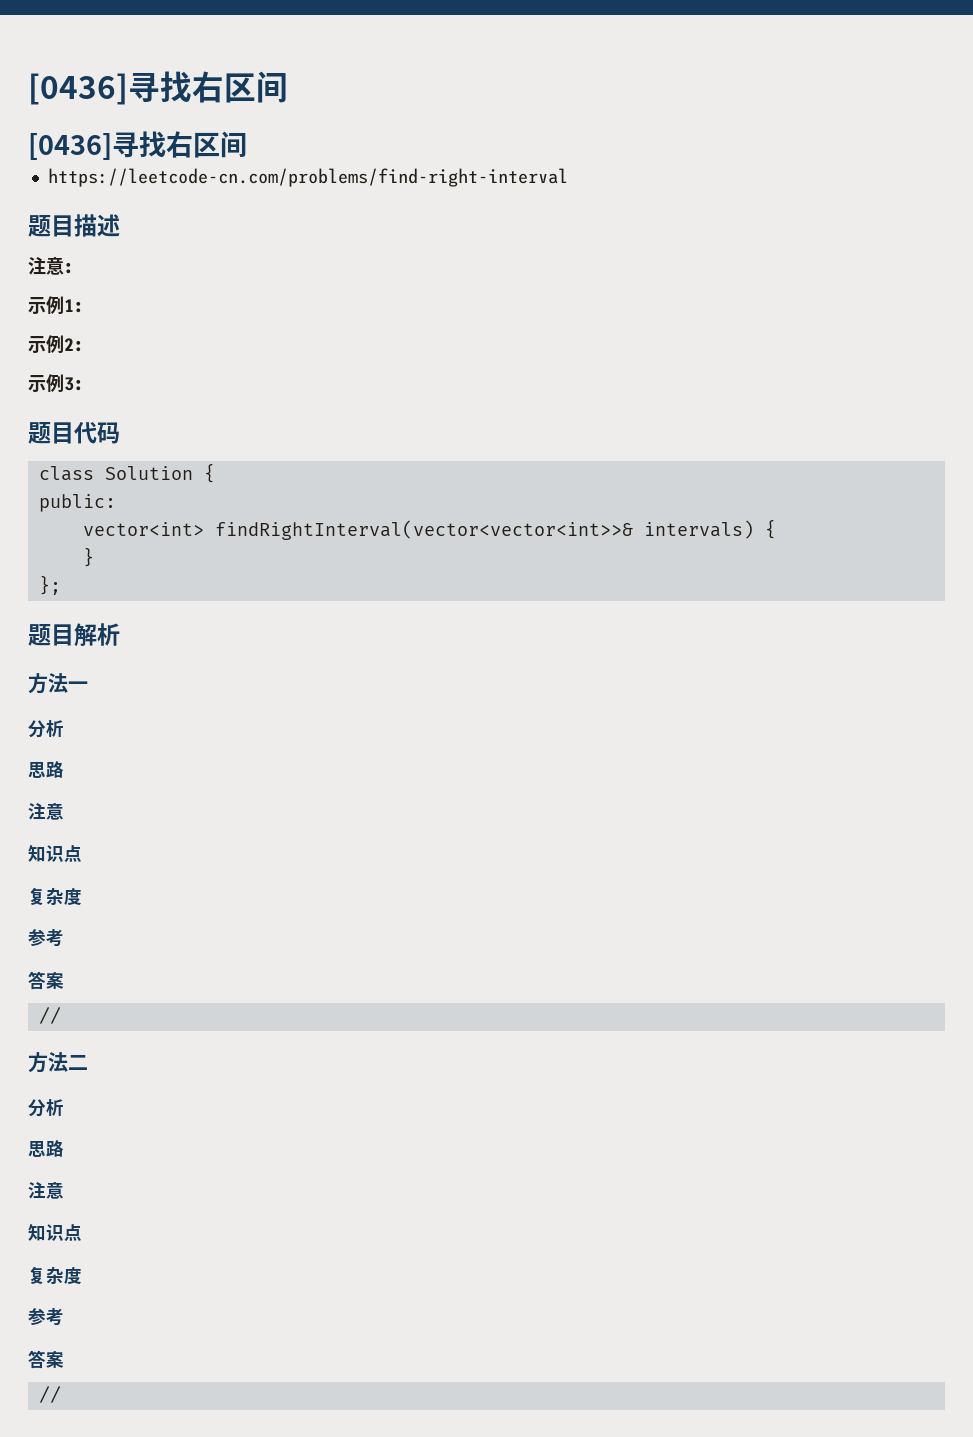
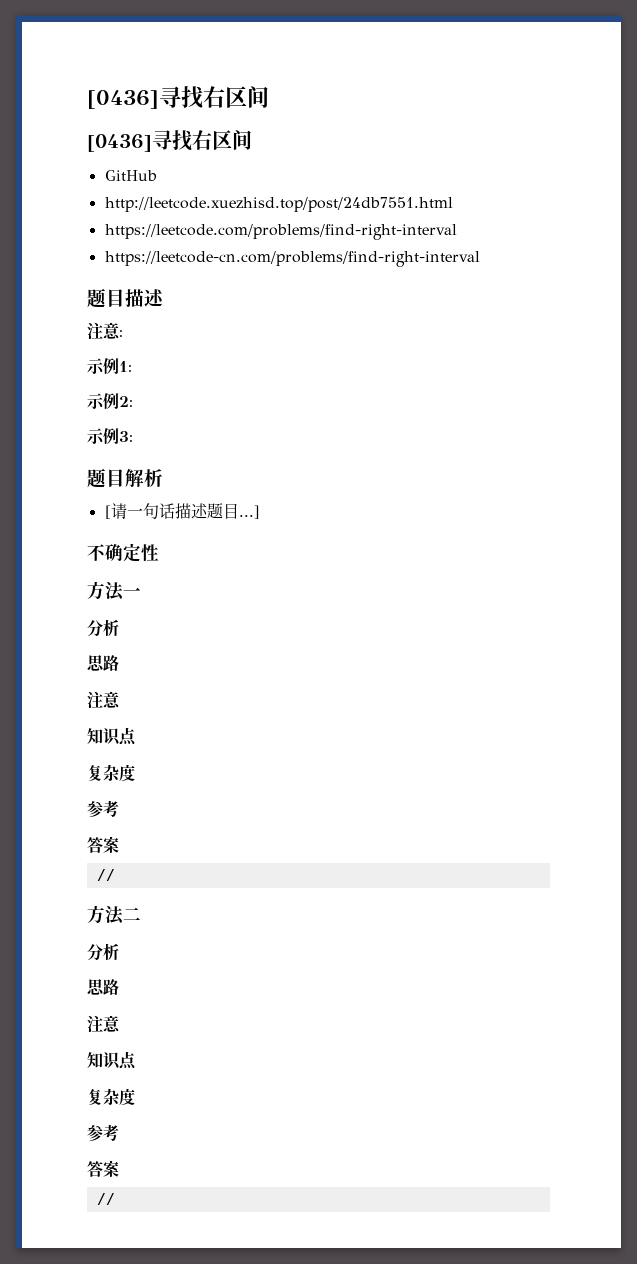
+ GitHub
+ http://leetcode.xuezhisd.top/post/24db7551.html
+ https://leetcode.com/problems/find-right-interval
- 题目代码
- class Solution {
- public:
- vector<int> findRightInterval(vector<vector<int>>& intervals) {
- }
- };
  题目解析
+ [请一句话描述题目...]
+ 不确定性

